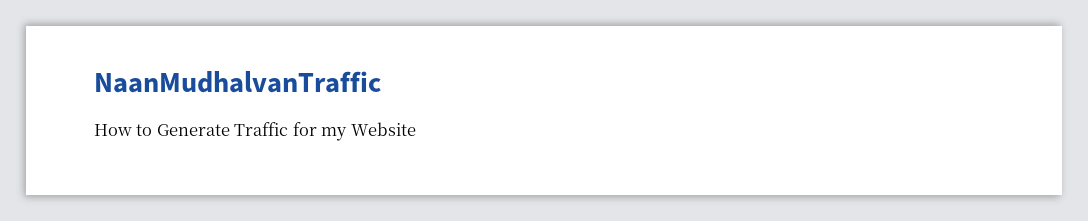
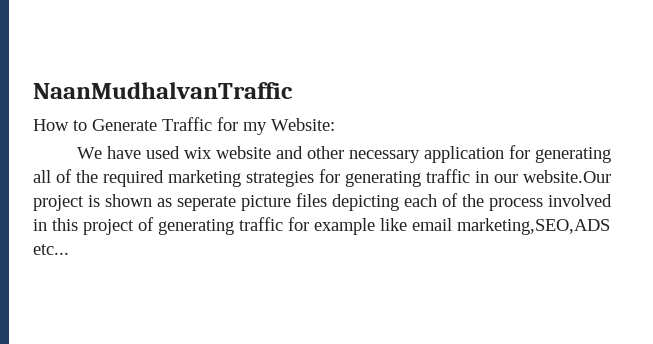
- How to Generate Traffic for my Website
+ How to Generate Traffic for my Website:
+ We have used wix website and other necessary application for generating all of the required marketing strategies for generating traffic in our website.Our project is shown as seperate picture files depicting each of the process involved in this project of generating traffic for example like email marketing,SEO,ADS etc...

